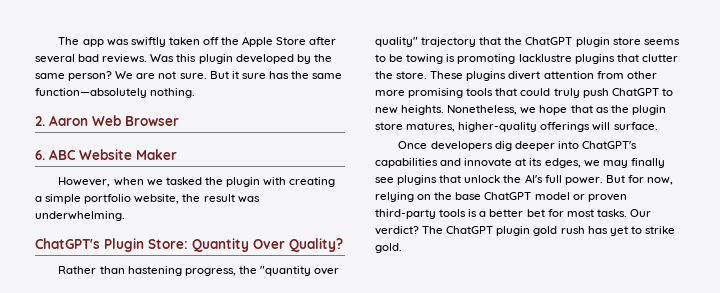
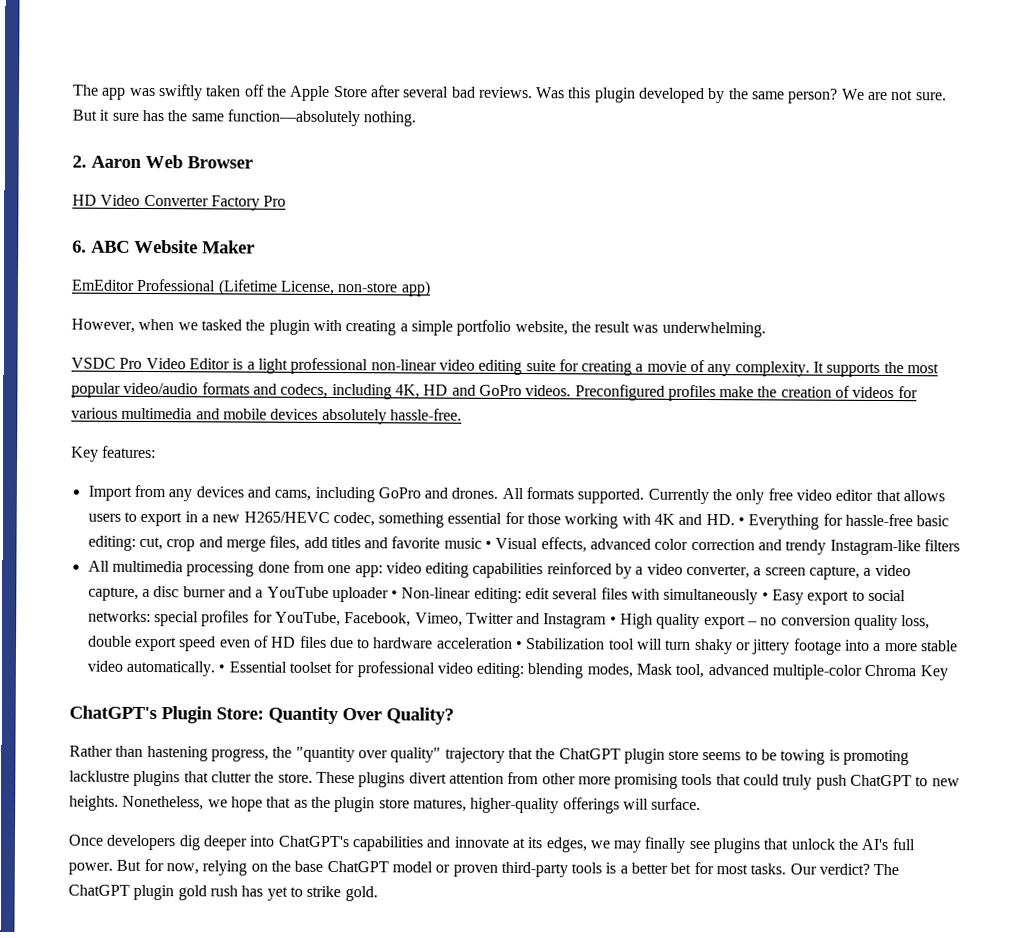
+ HD Video Converter Factory Pro
+ EmEditor Professional (Lifetime License, non-store app)
+ VSDC Pro Video Editor is a light professional non-linear video editing suite for creating a movie of any complexity. It supports the most popular video/audio formats and codecs, including 4K, HD and GoPro videos. Preconfigured profiles make the creation of videos for various multimedia and mobile devices absolutely hassle-free.
+ Key features:
+ Import from any devices and cams, including GoPro and drones. All formats supported. Сurrently the only free video editor that allows users to export in a new H265/HEVC codec, something essential for those working with 4K and HD. • Everything for hassle-free basic editing: cut, crop and merge files, add titles and favorite music • Visual effects, advanced color correction and trendy Instagram-like filters
+ All multimedia processing done from one app: video editing capabilities reinforced by a video converter, a screen capture, a video capture, a disc burner and a YouTube uploader • Non-linear editing: edit several files with simultaneously • Easy export to social networks: special profiles for YouTube, Facebook, Vimeo, Twitter and Instagram • High quality export – no conversion quality loss, double export speed even of HD files due to hardware acceleration • Stabilization tool will turn shaky or jittery footage into a more stable video automatically. • Essential toolset for professional video editing: blending modes, Mask tool, advanced multiple-color Chroma Key

